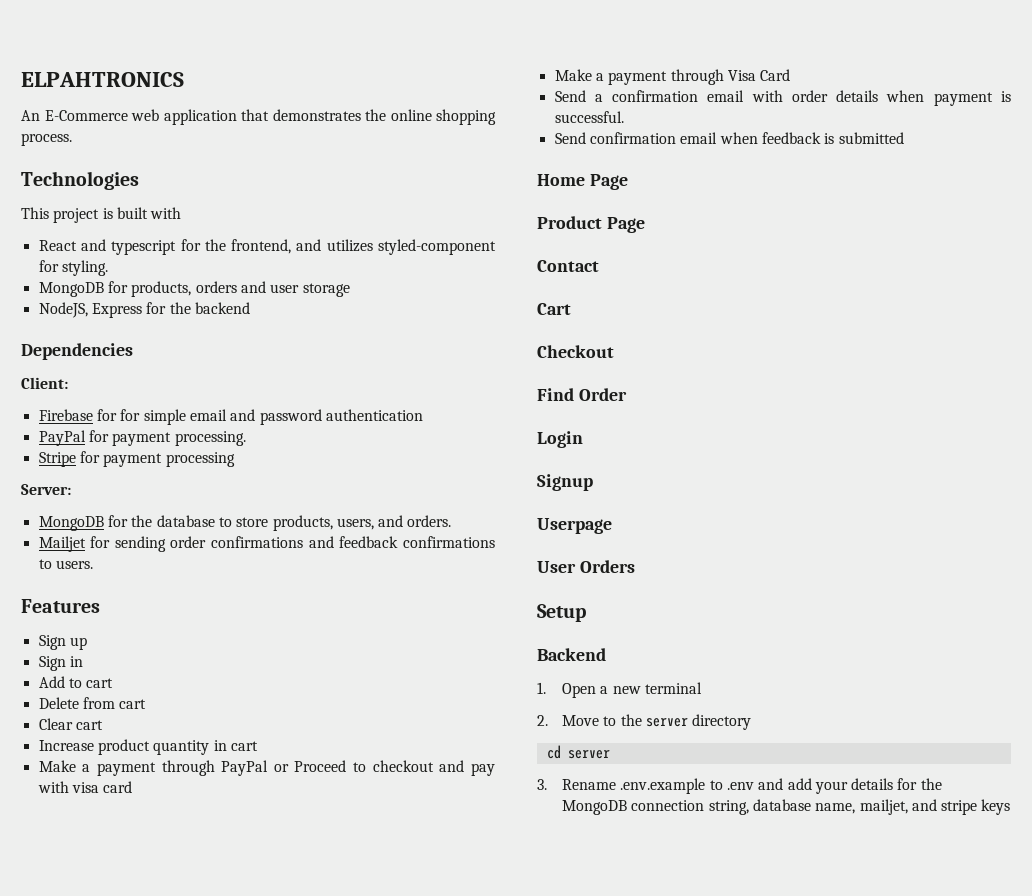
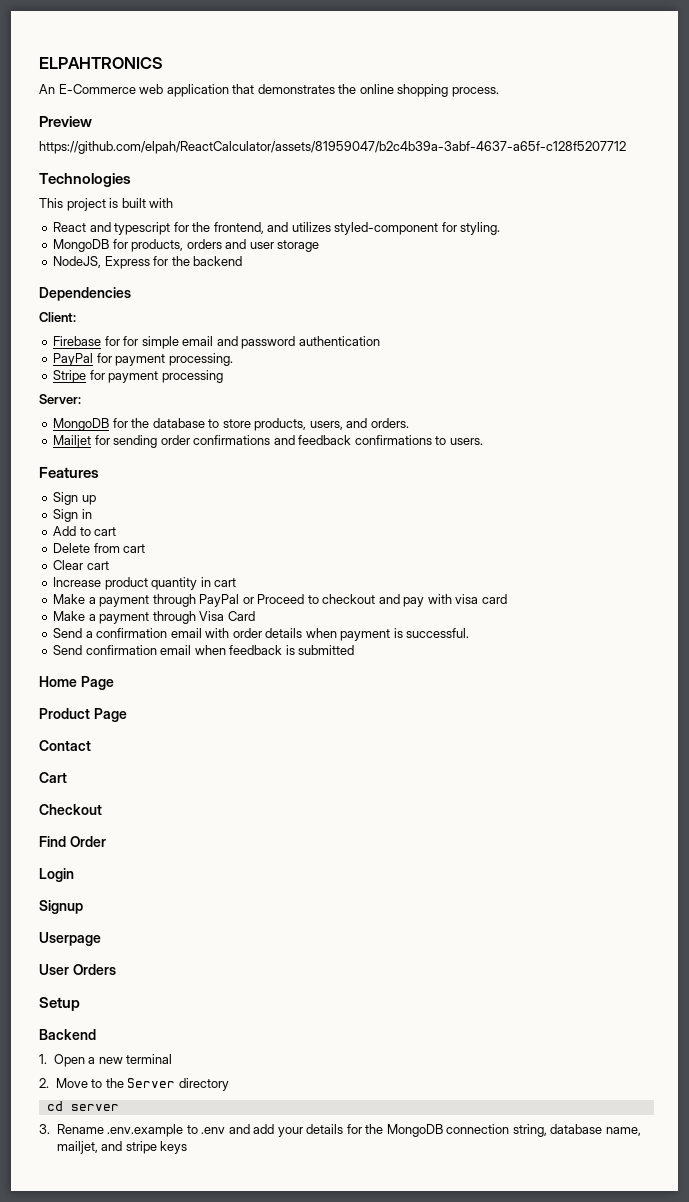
+ Preview
+ https://github.com/elpah/ReactCalculator/assets/81959047/b2c4b39a-3abf-4637-a65f-c128f5207712
- 2. Move to the server directory
+ 2. Move to the Server directory

